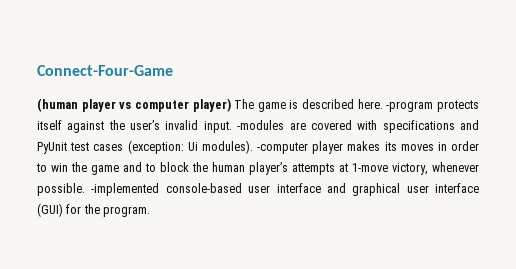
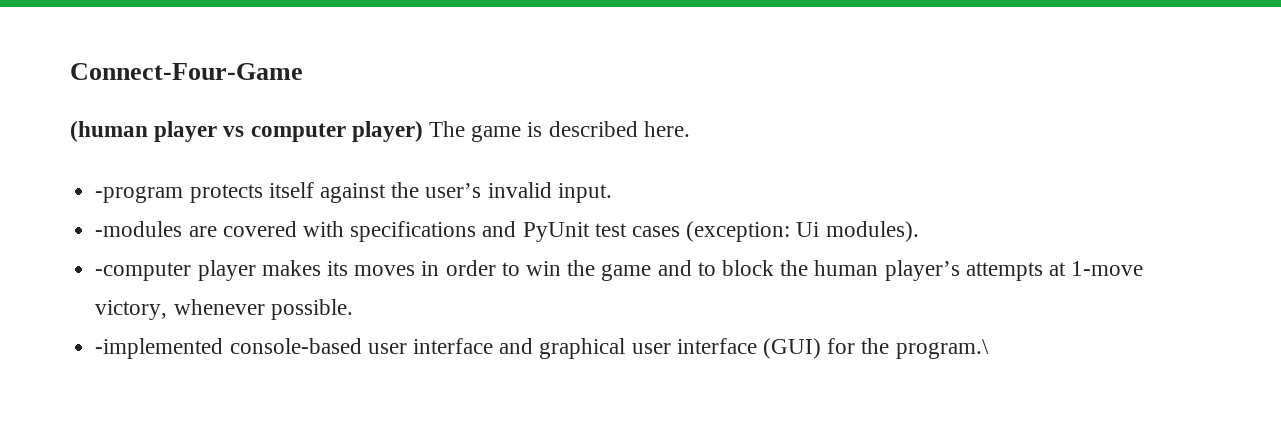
- (human player vs computer player) The game is described here. -program protects itself against the user’s invalid input. -modules are covered with specifications and PyUnit test cases (exception:
+ (human player vs computer player) The game is described here.
+ -program protects itself against the user’s invalid input.
+ -modules are covered with specifications and PyUnit test cases (exception:
- Ui modules). -computer player makes its moves in order to win the game and to block the human player’s attempts at 1-move victory, whenever possible. -implemented console-based user interface and graphical user interface (GUI) for the program.
+ Ui modules).
+ -computer player makes its moves in order to win the game and to block the human player’s attempts at 1-move victory, whenever possible.
+ -implemented console-based user interface and graphical user interface (GUI) for the program.\

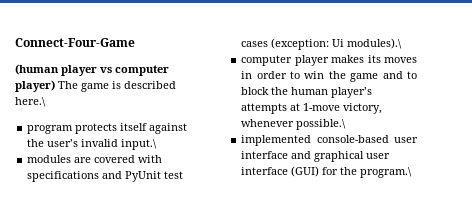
- (human player vs computer player) The game is described here.
- -program protects itself against the user’s invalid input.
- -modules are covered with specifications and PyUnit test cases (exception: Ui modules).
- -computer player makes its moves in order to win the game and to block the human player’s attempts at 1-move victory, whenever possible.
- -implemented console-based user interface and graphical user interface (GUI) for the program.\
+ (human player vs computer player) The game is described here.\
+ program protects itself against the user’s invalid input.\
+ modules are covered with specifications and PyUnit test cases (exception: Ui modules).\
+ computer player makes its moves in order to win the game and to block the human player’s attempts at 1-move victory, whenever possible.\
+ implemented console-based user interface and graphical user interface (GUI) for the program.\

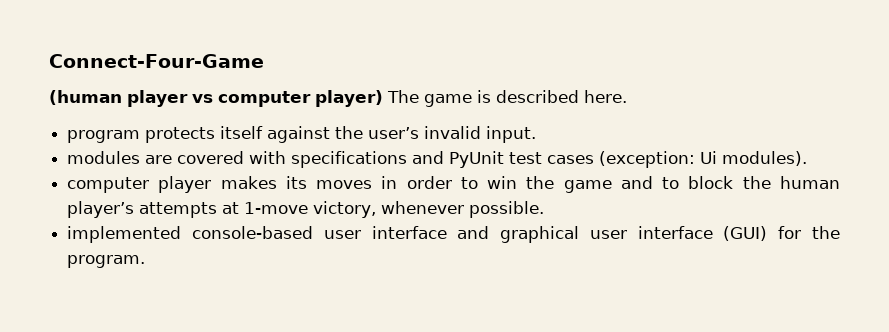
- (human player vs computer player) The game is described here.\
+ (human player vs computer player) The game is described here.
- program protects itself against the user’s invalid input.\
+ program protects itself against the user’s invalid input.
- modules are covered with specifications and PyUnit test cases (exception: Ui modules).\
+ modules are covered with specifications and PyUnit test cases (exception: Ui modules).
- computer player makes its moves in order to win the game and to block the human player’s attempts at 1-move victory, whenever possible.\
+ computer player makes its moves in order to win the game and to block the human player’s attempts at 1-move victory, whenever possible.
- implemented console-based user interface and graphical user interface (GUI) for the program.\
+ implemented console-based user interface and graphical user interface (GUI) for the program.

